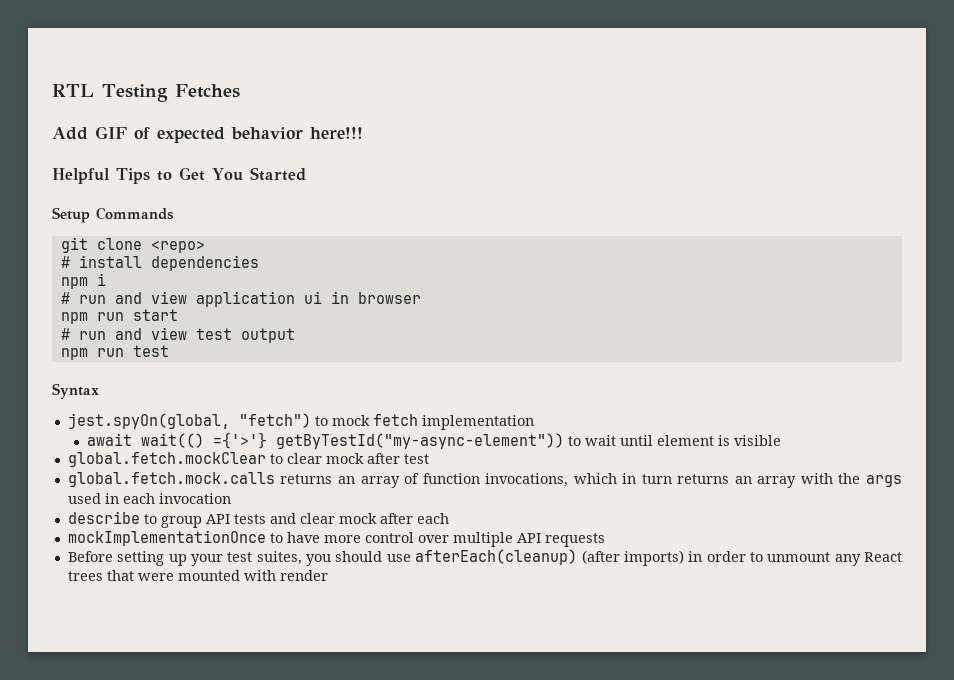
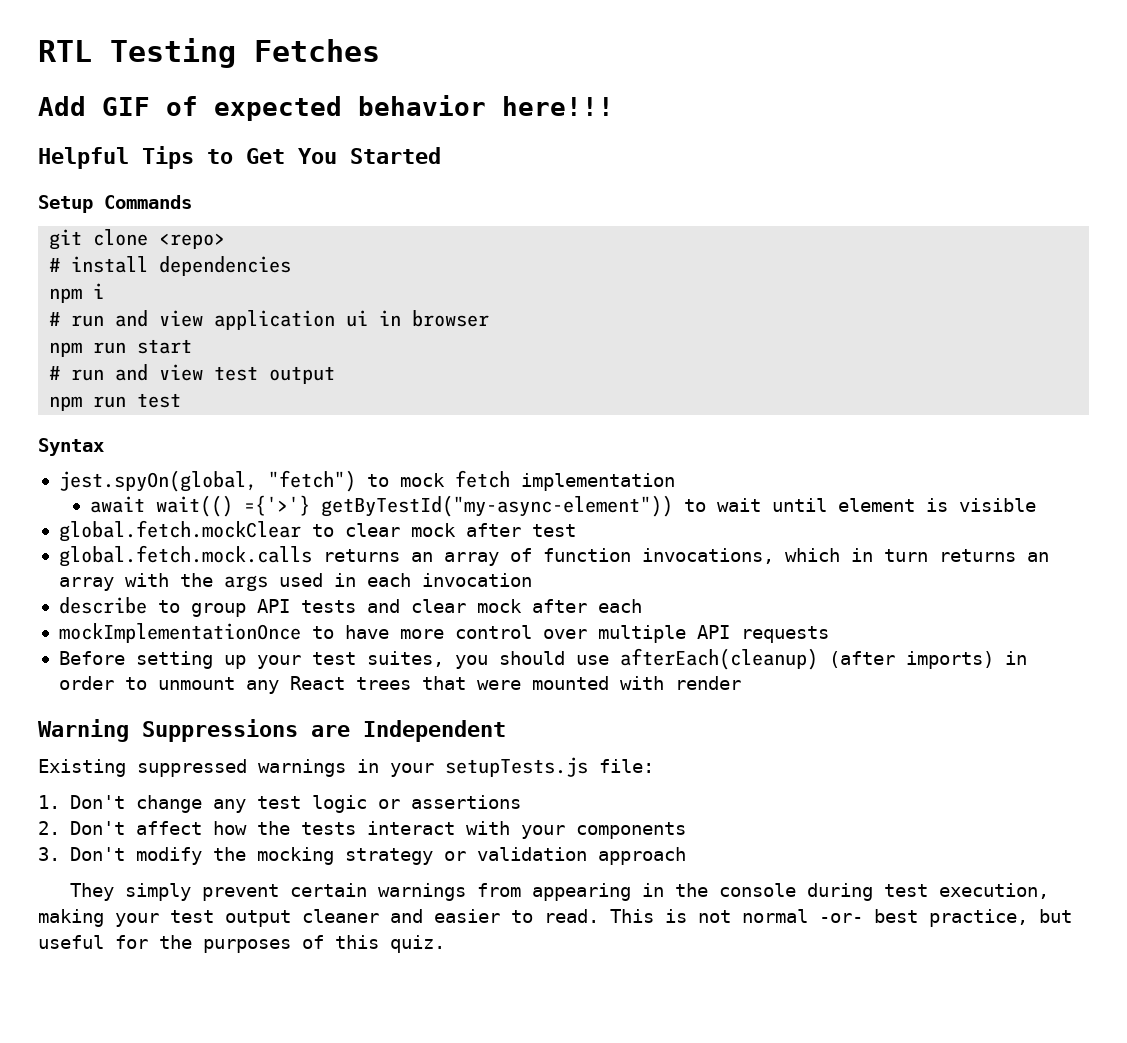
+ Warning Suppressions are Independent
+ Existing suppressed warnings in your setupTests.js file:
+ 1. Don't change any test logic or assertions
+ 2. Don't affect how the tests interact with your components
+ 3. Don't modify the mocking strategy or validation approach
+ They simply prevent certain warnings from appearing in the console during test execution, making your test output cleaner and easier to read. This is not normal -or- best practice, but useful for the purposes of this quiz.

